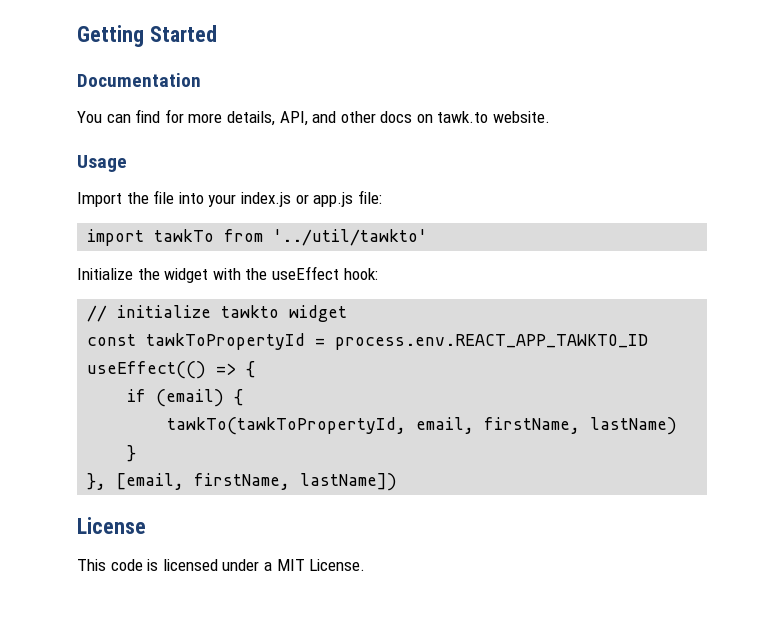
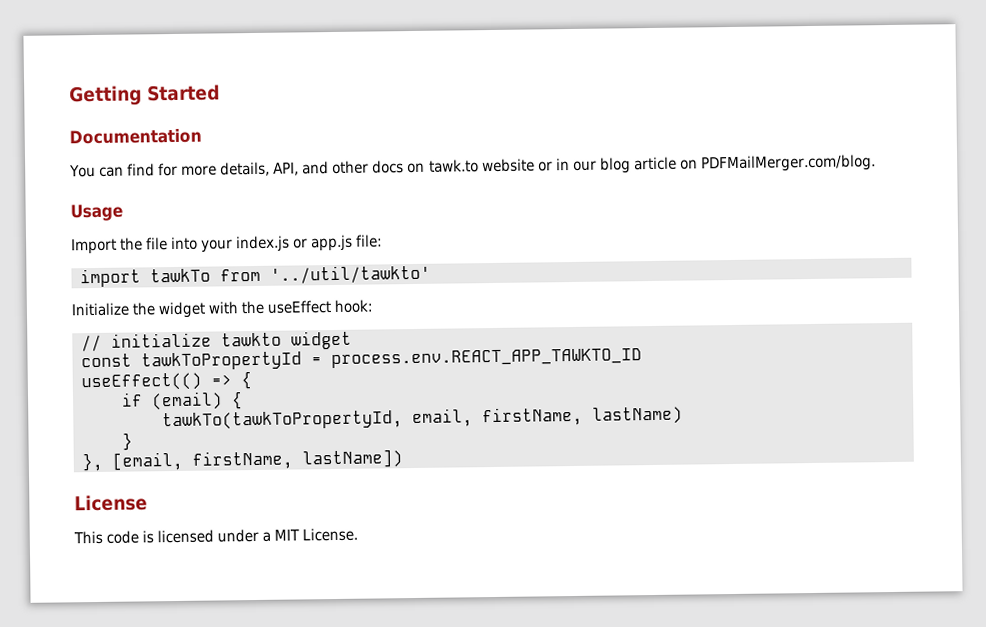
- You can find for more details, API, and other docs on tawk.to website.
+ You can find for more details, API, and other docs on tawk.to website or in our blog article on PDFMailMerger.com/blog.

